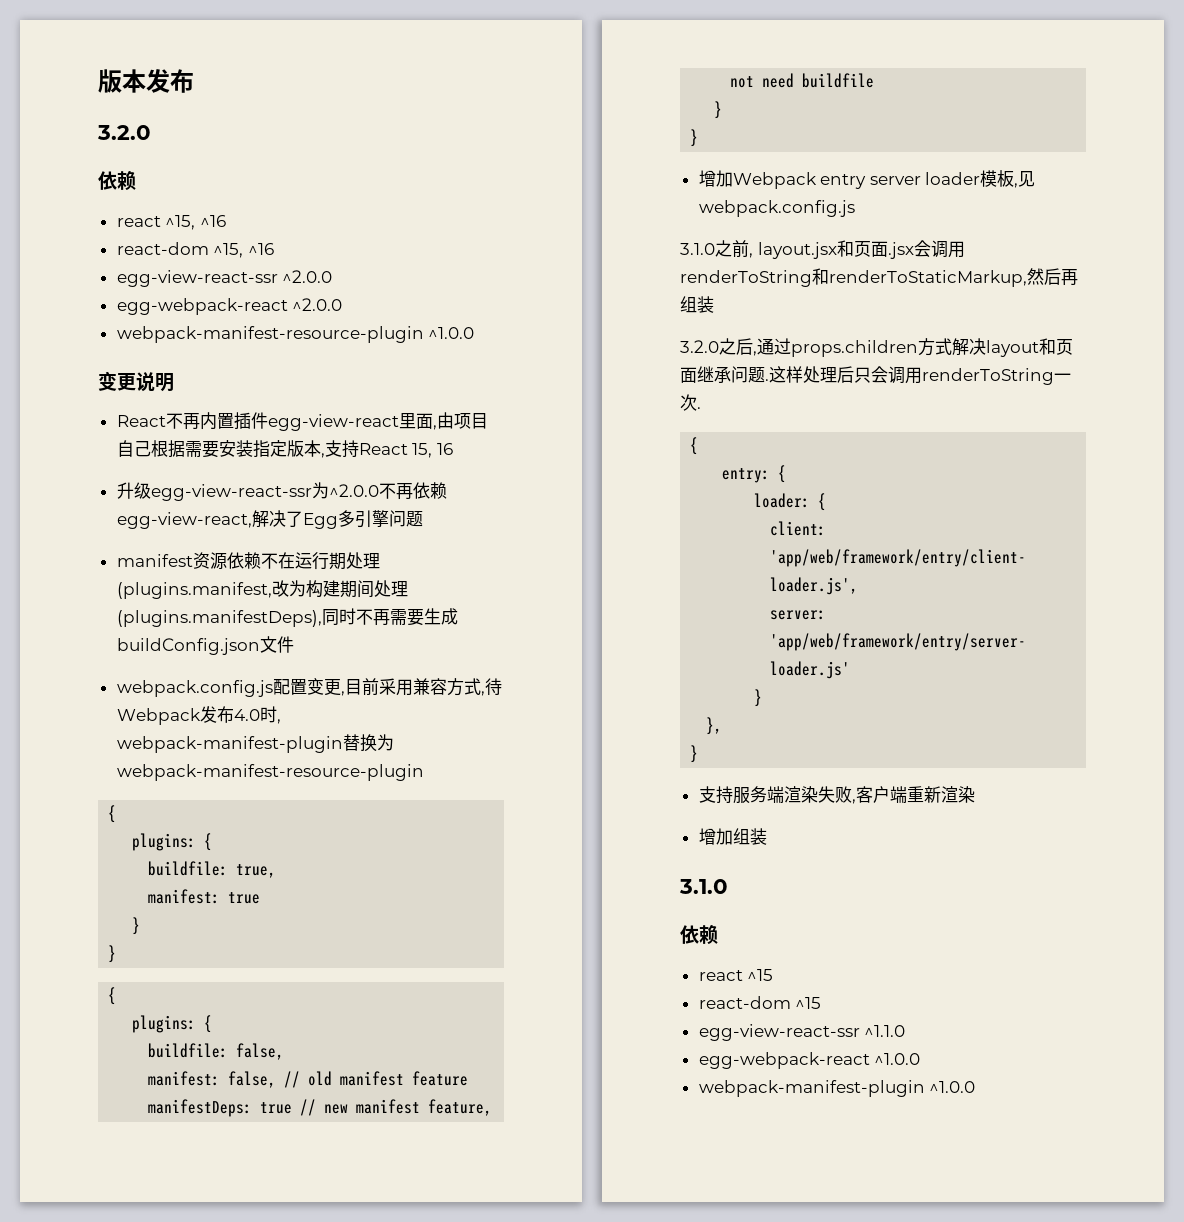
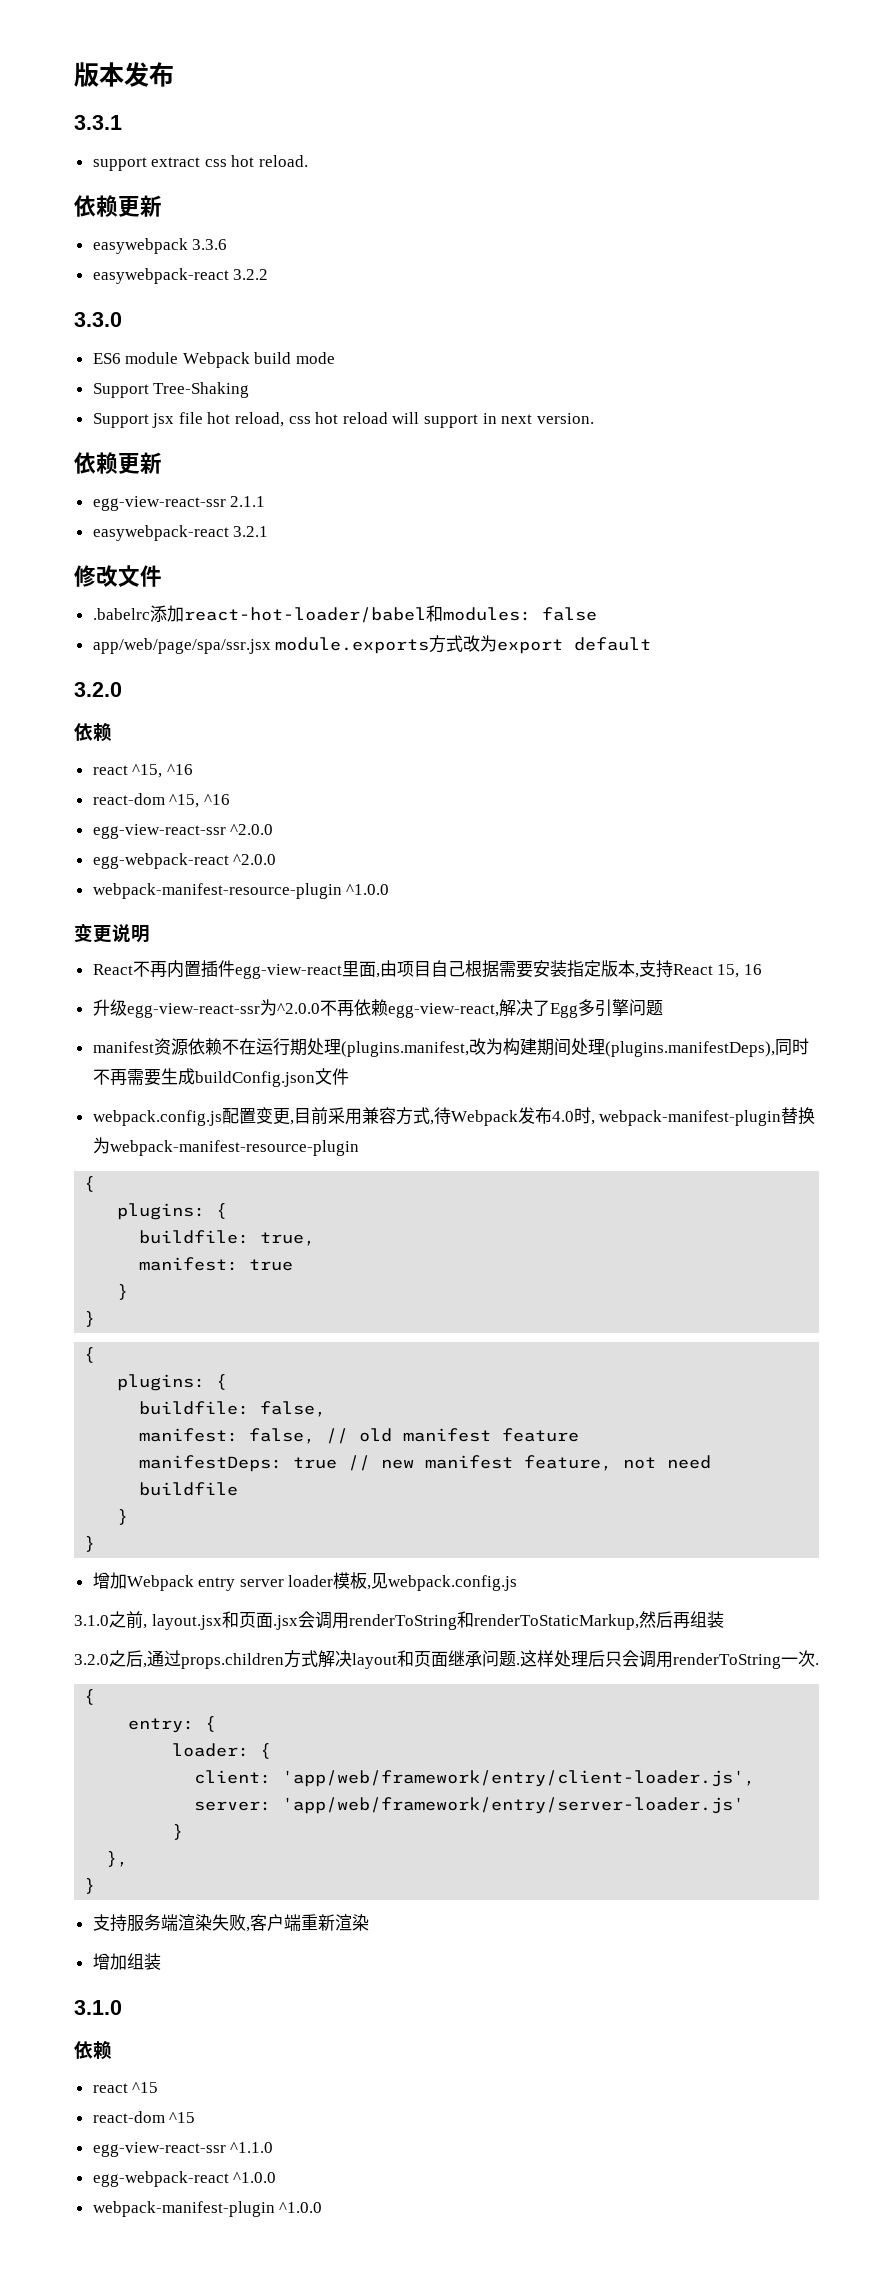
+ 3.3.1
+ support extract css hot reload.
+ 依赖更新
+ easywebpack 3.3.6
+ easywebpack-react 3.2.2
+ 3.3.0
+ ES6 module Webpack build mode
+ Support Tree-Shaking
+ Support jsx file hot reload, css hot reload will support in next version.
+ 依赖更新
+ egg-view-react-ssr 2.1.1
+ easywebpack-react 3.2.1
+ 修改文件
+ .babelrc添加react-hot-loader/babel和modules: false
+ app/web/page/spa/ssr.jsx module.exports方式改为export default

